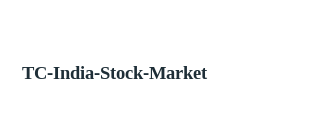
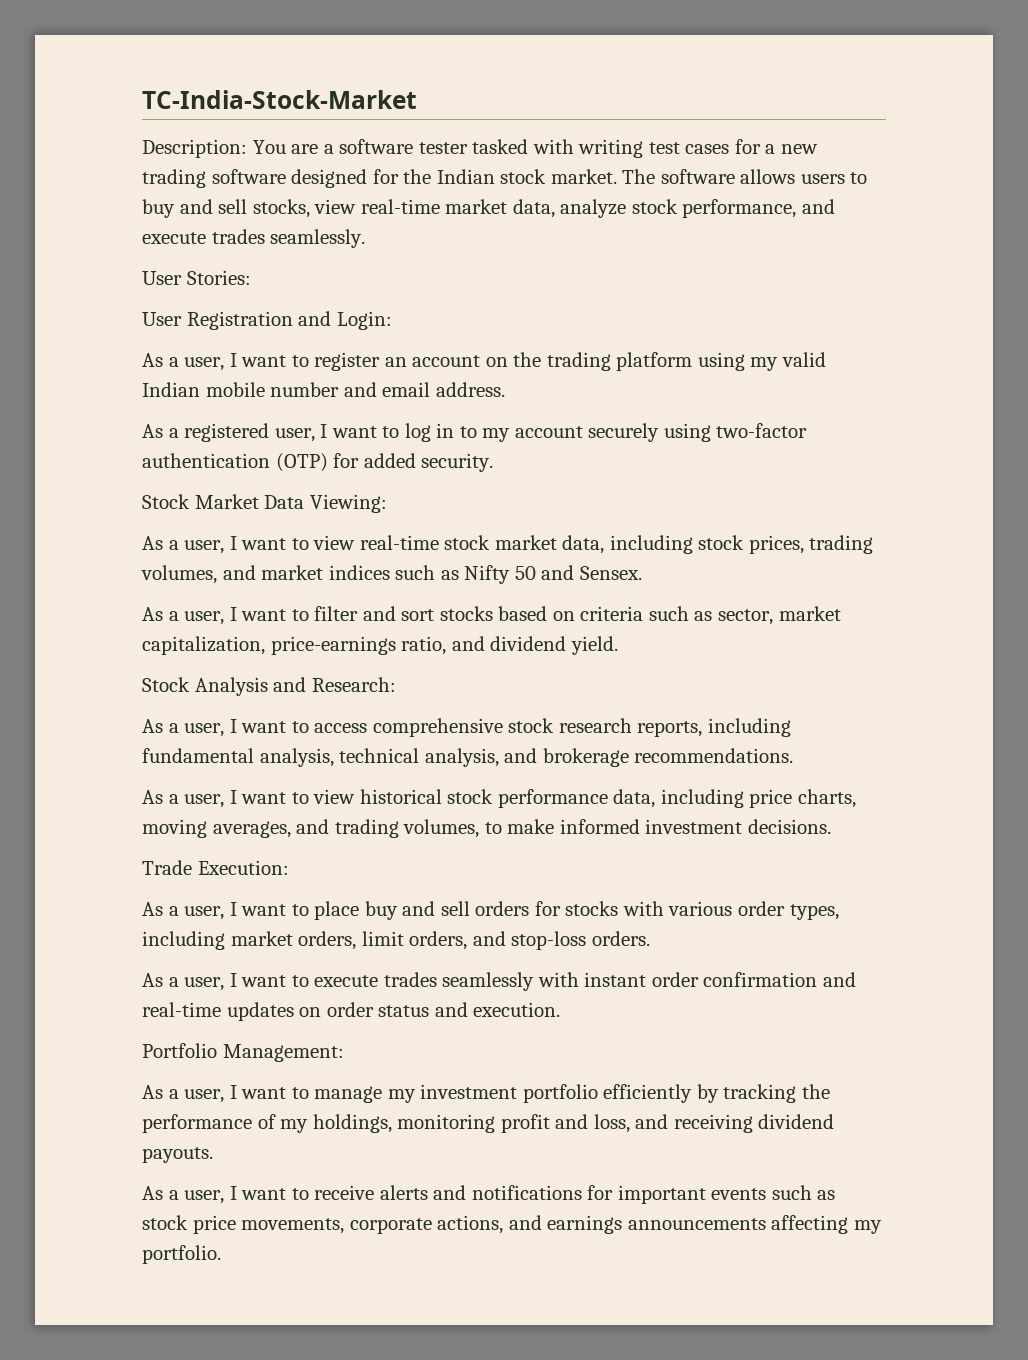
+ Description: You are a software tester tasked with writing test cases for a new trading software designed for the Indian stock market. The software allows users to buy and sell stocks, view real-time market data, analyze stock performance, and execute trades seamlessly.
+ User Stories:
+ User Registration and Login:
+ As a user, I want to register an account on the trading platform using my valid Indian mobile number and email address.
+ As a registered user, I want to log in to my account securely using two-factor authentication (OTP) for added security.
+ Stock Market Data Viewing:
+ As a user, I want to view real-time stock market data, including stock prices, trading volumes, and market indices such as Nifty 50 and Sensex.
+ As a user, I want to filter and sort stocks based on criteria such as sector, market capitalization, price-earnings ratio, and dividend yield.
+ Stock Analysis and Research:
+ As a user, I want to access comprehensive stock research reports, including fundamental analysis, technical analysis, and brokerage recommendations.
+ As a user, I want to view historical stock performance data, including price charts, moving averages, and trading volumes, to make informed investment decisions.
+ Trade Execution:
+ As a user, I want to place buy and sell orders for stocks with various order types, including market orders, limit orders, and stop-loss orders.
+ As a user, I want to execute trades seamlessly with instant order confirmation and real-time updates on order status and execution.
+ Portfolio Management:
+ As a user, I want to manage my investment portfolio efficiently by tracking the performance of my holdings, monitoring profit and loss, and receiving dividend payouts.
+ As a user, I want to receive alerts and notifications for important events such as stock price movements, corporate actions, and earnings announcements affecting my portfolio.

